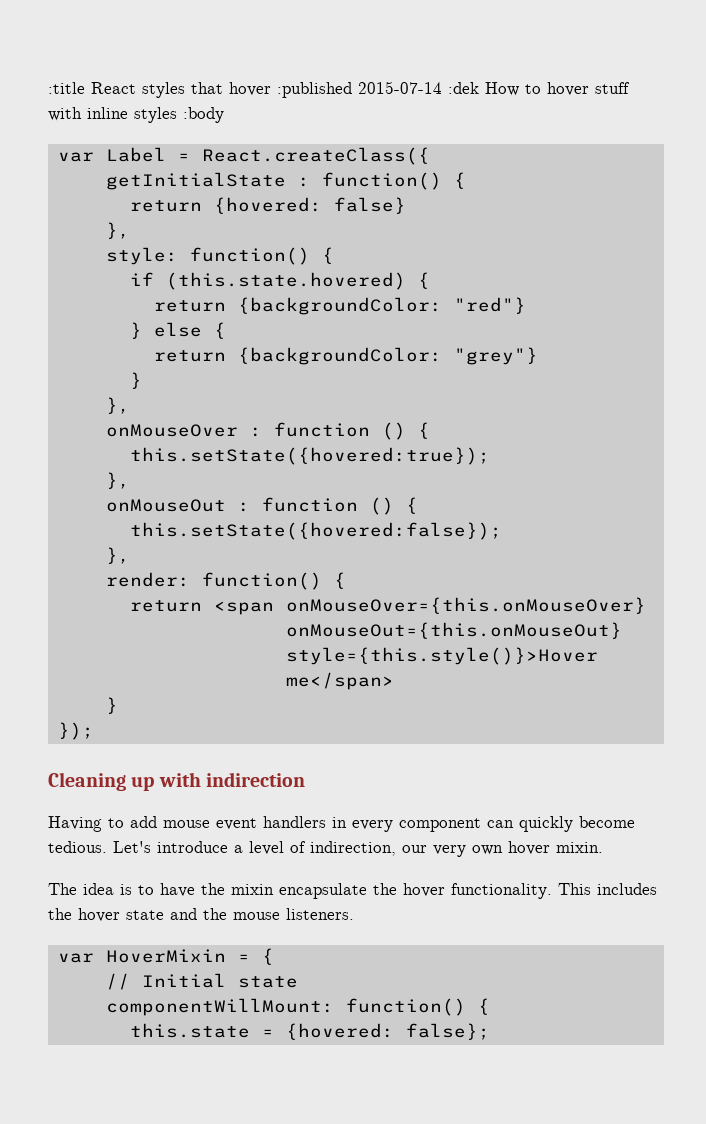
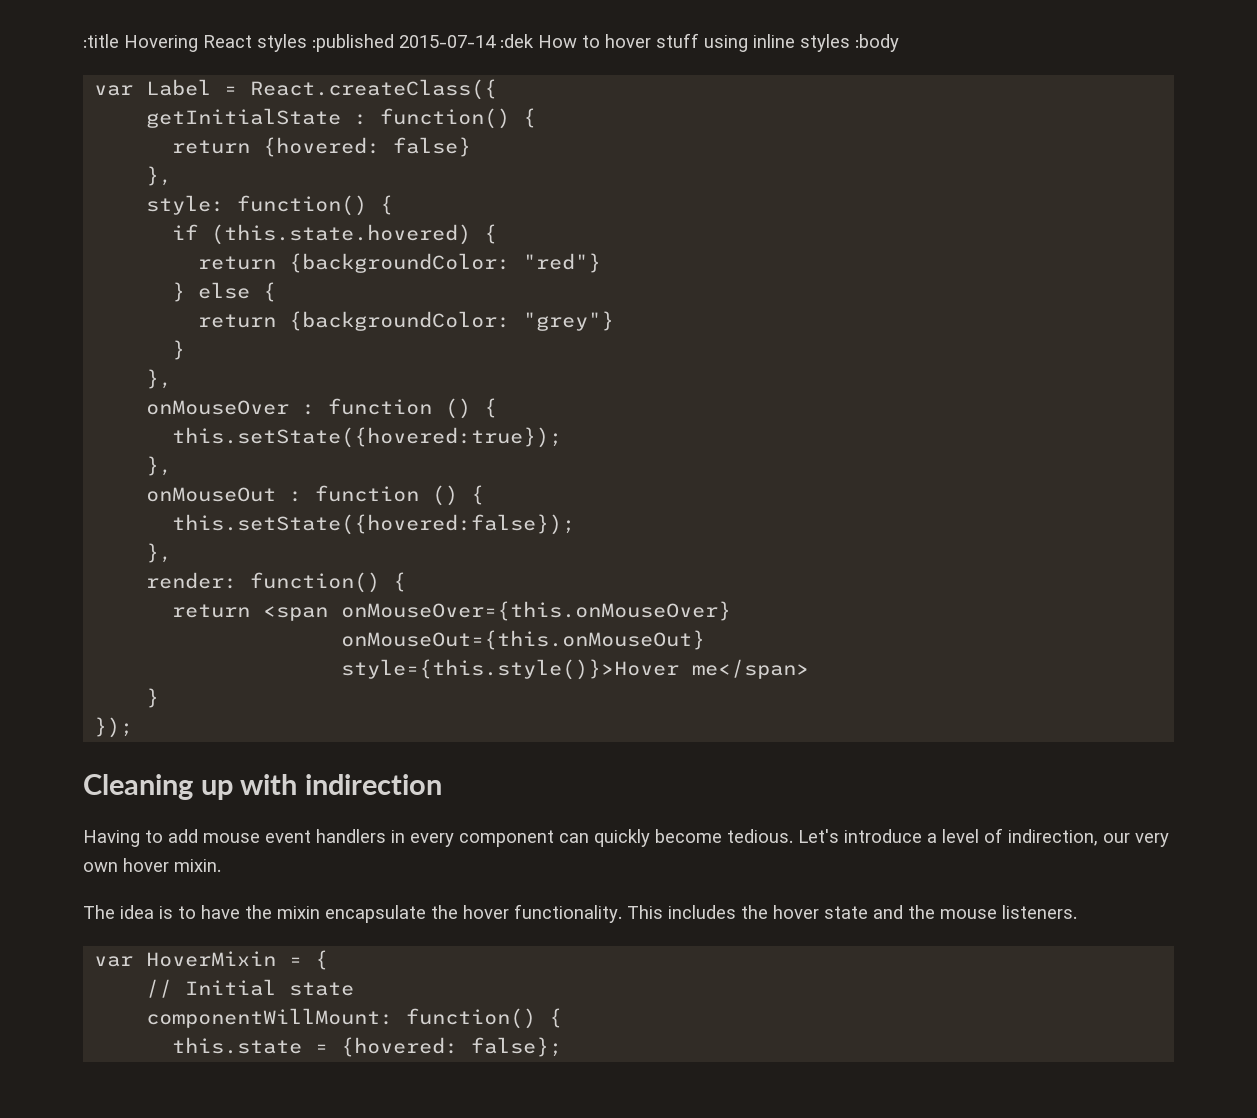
- :title React styles that hover :published 2015-07-14 :dek How to hover stuff with inline styles :body
+ :title Hovering React styles :published 2015-07-14 :dek How to hover stuff using inline styles :body

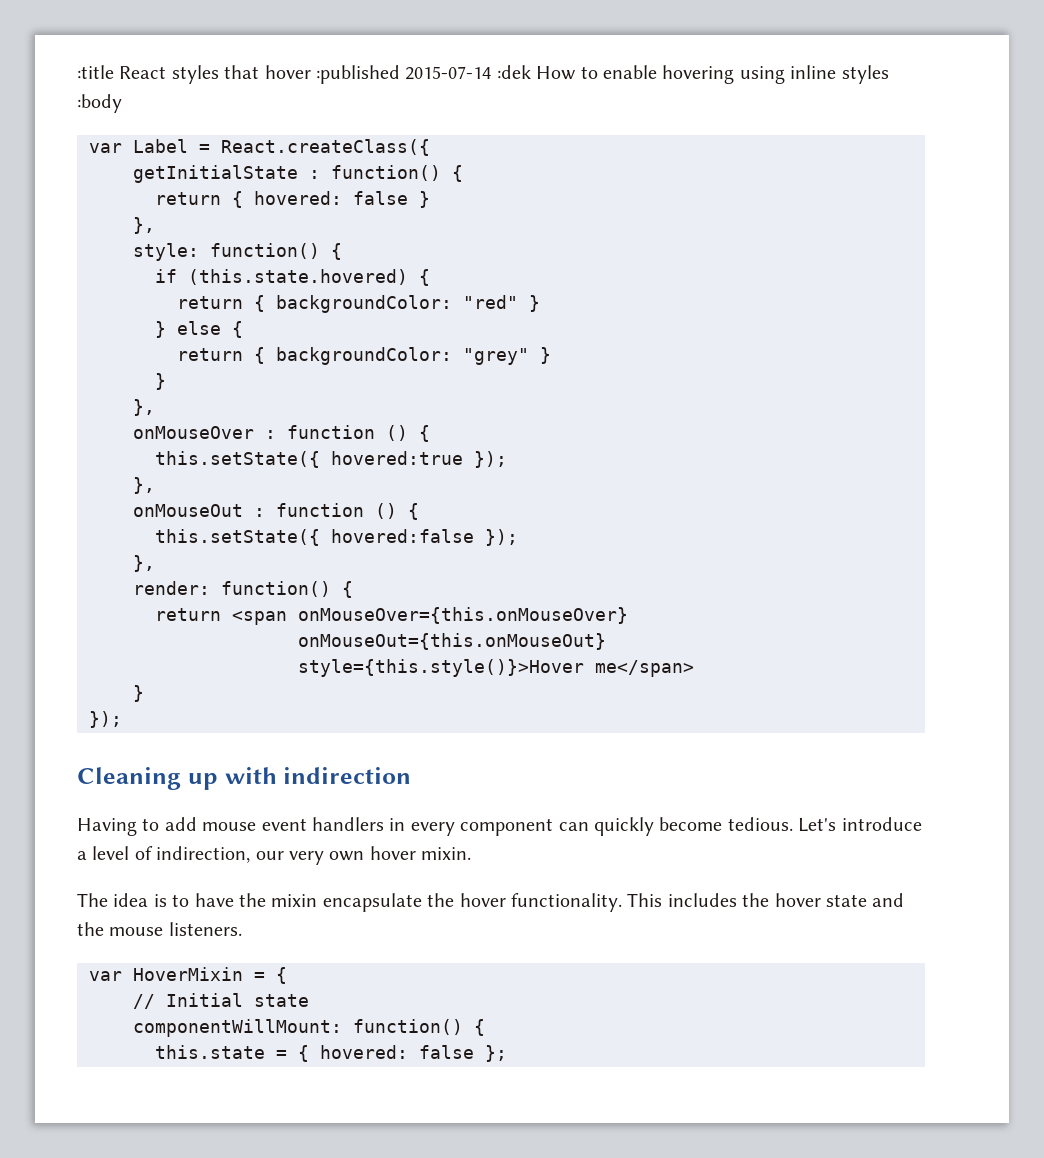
- :title Hovering React styles :published 2015-07-14 :dek How to hover stuff using inline styles :body
+ :title React styles that hover :published 2015-07-14 :dek How to enable hovering using inline styles :body
- return {hovered: false}
+ return { hovered: false }
- return {backgroundColor: "red"}
+ return { backgroundColor: "red" }
- return {backgroundColor: "grey"}
+ return { backgroundColor: "grey" }
- this.setState({hovered:true});
+ this.setState({ hovered:true });
- this.setState({hovered:false});
+ this.setState({ hovered:false });
- this.state = {hovered: false};
+ this.state = { hovered: false };

